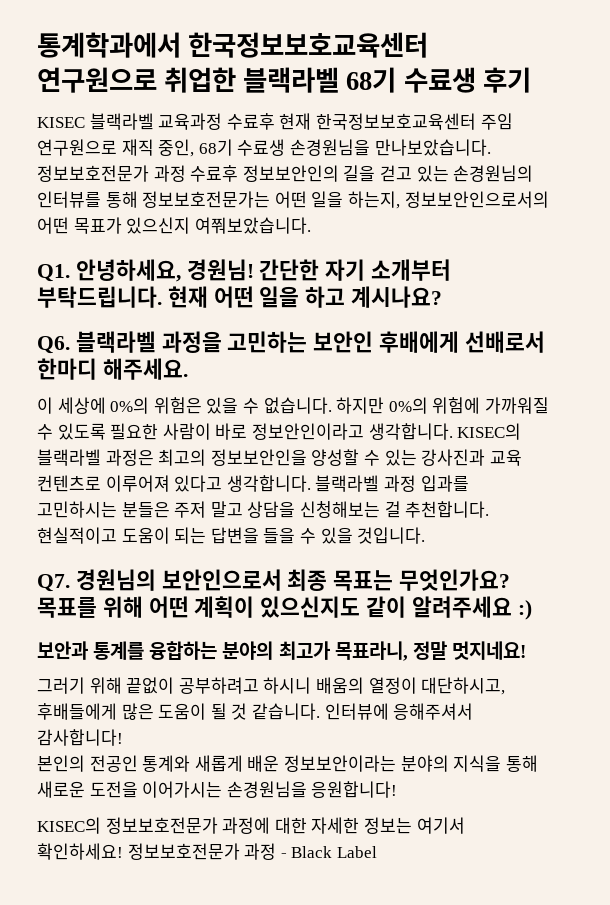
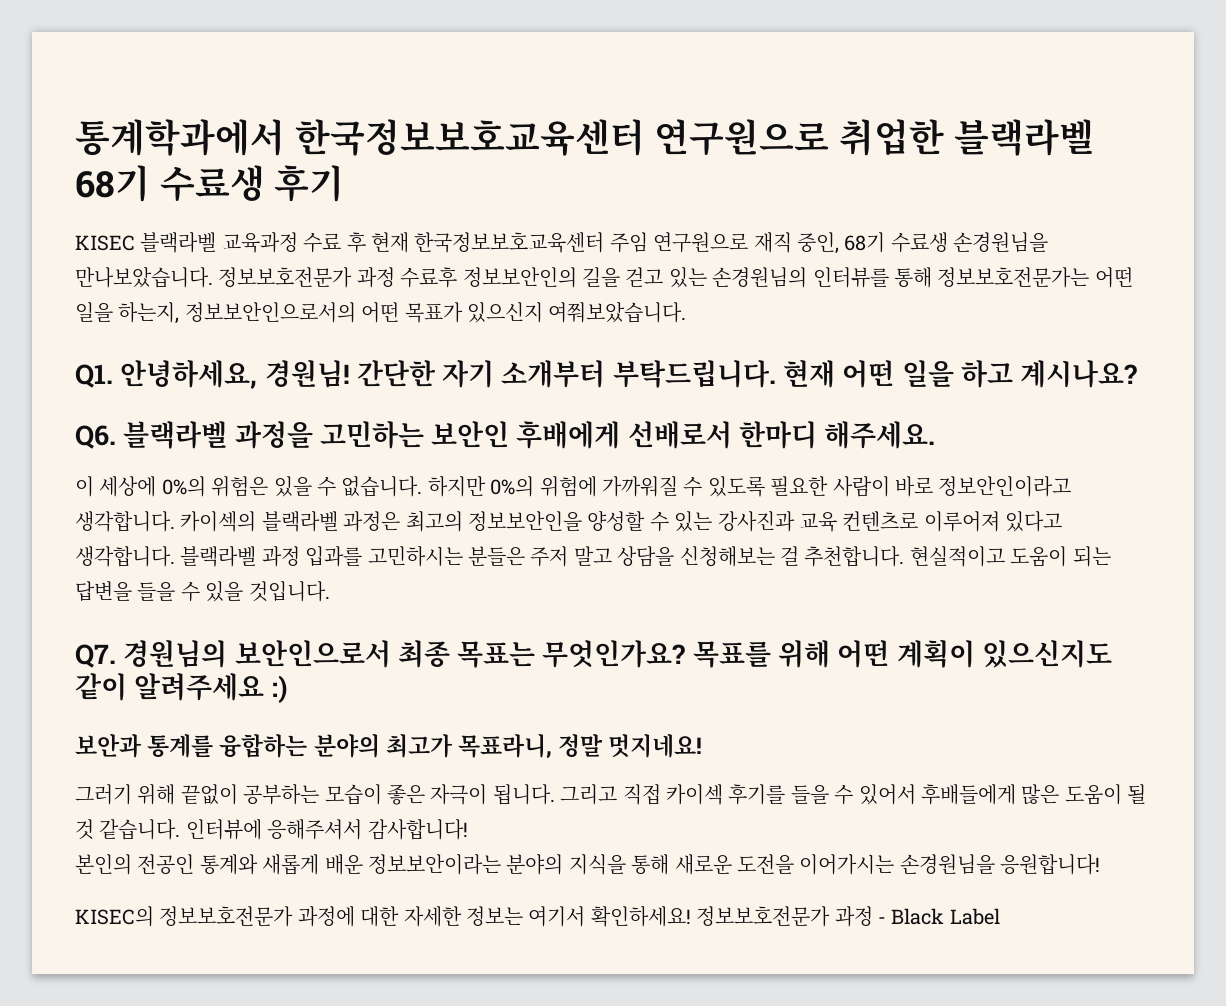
- KISEC 블랙라벨 교육과정 수료후 현재 한국정보보호교육센터 주임 연구원으로 재직 중인, 68기 수료생 손경원님을 만나보았습니다.
+ KISEC 블랙라벨 교육과정 수료 후 현재 한국정보보호교육센터 주임 연구원으로 재직 중인, 68기 수료생 손경원님을 만나보았습니다.
- KISEC의 블랙라벨 과정은 최고의 정보보안인을 양성할 수 있는 강사진과 교육 컨텐츠로 이루어져 있다고 생각합니다.
+ 카이섹의 블랙라벨 과정은 최고의 정보보안인을 양성할 수 있는 강사진과 교육 컨텐츠로 이루어져 있다고 생각합니다.
- 그러기 위해 끝없이 공부하려고 하시니 배움의 열정이 대단하시고, 후배들에게 많은 도움이 될 것 같습니다.
+ 그러기 위해 끝없이 공부하는 모습이 좋은 자극이 됩니다. 그리고 직접 카이섹 후기를 들을 수 있어서 후배들에게 많은 도움이 될 것 같습니다.

